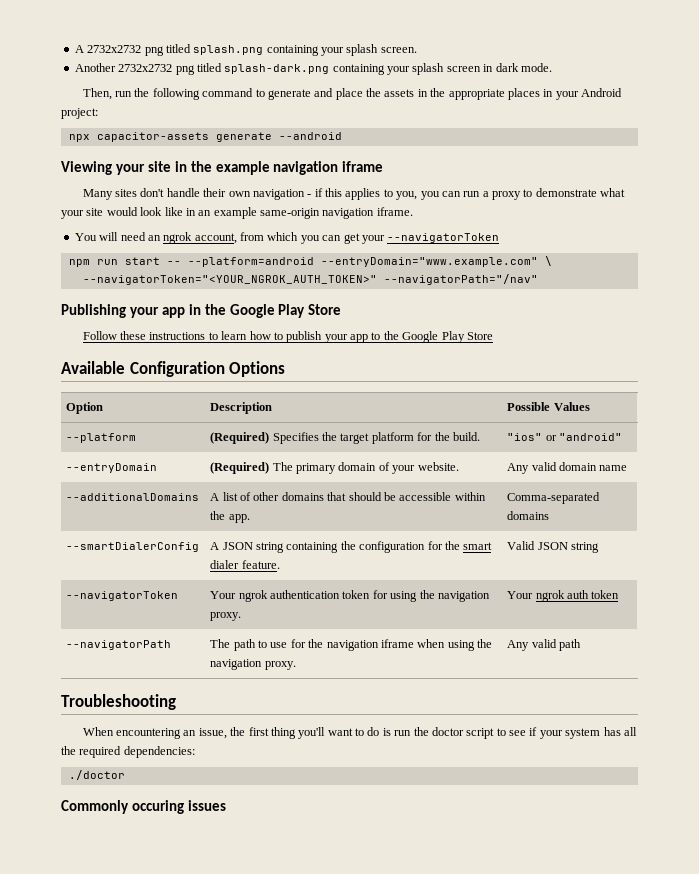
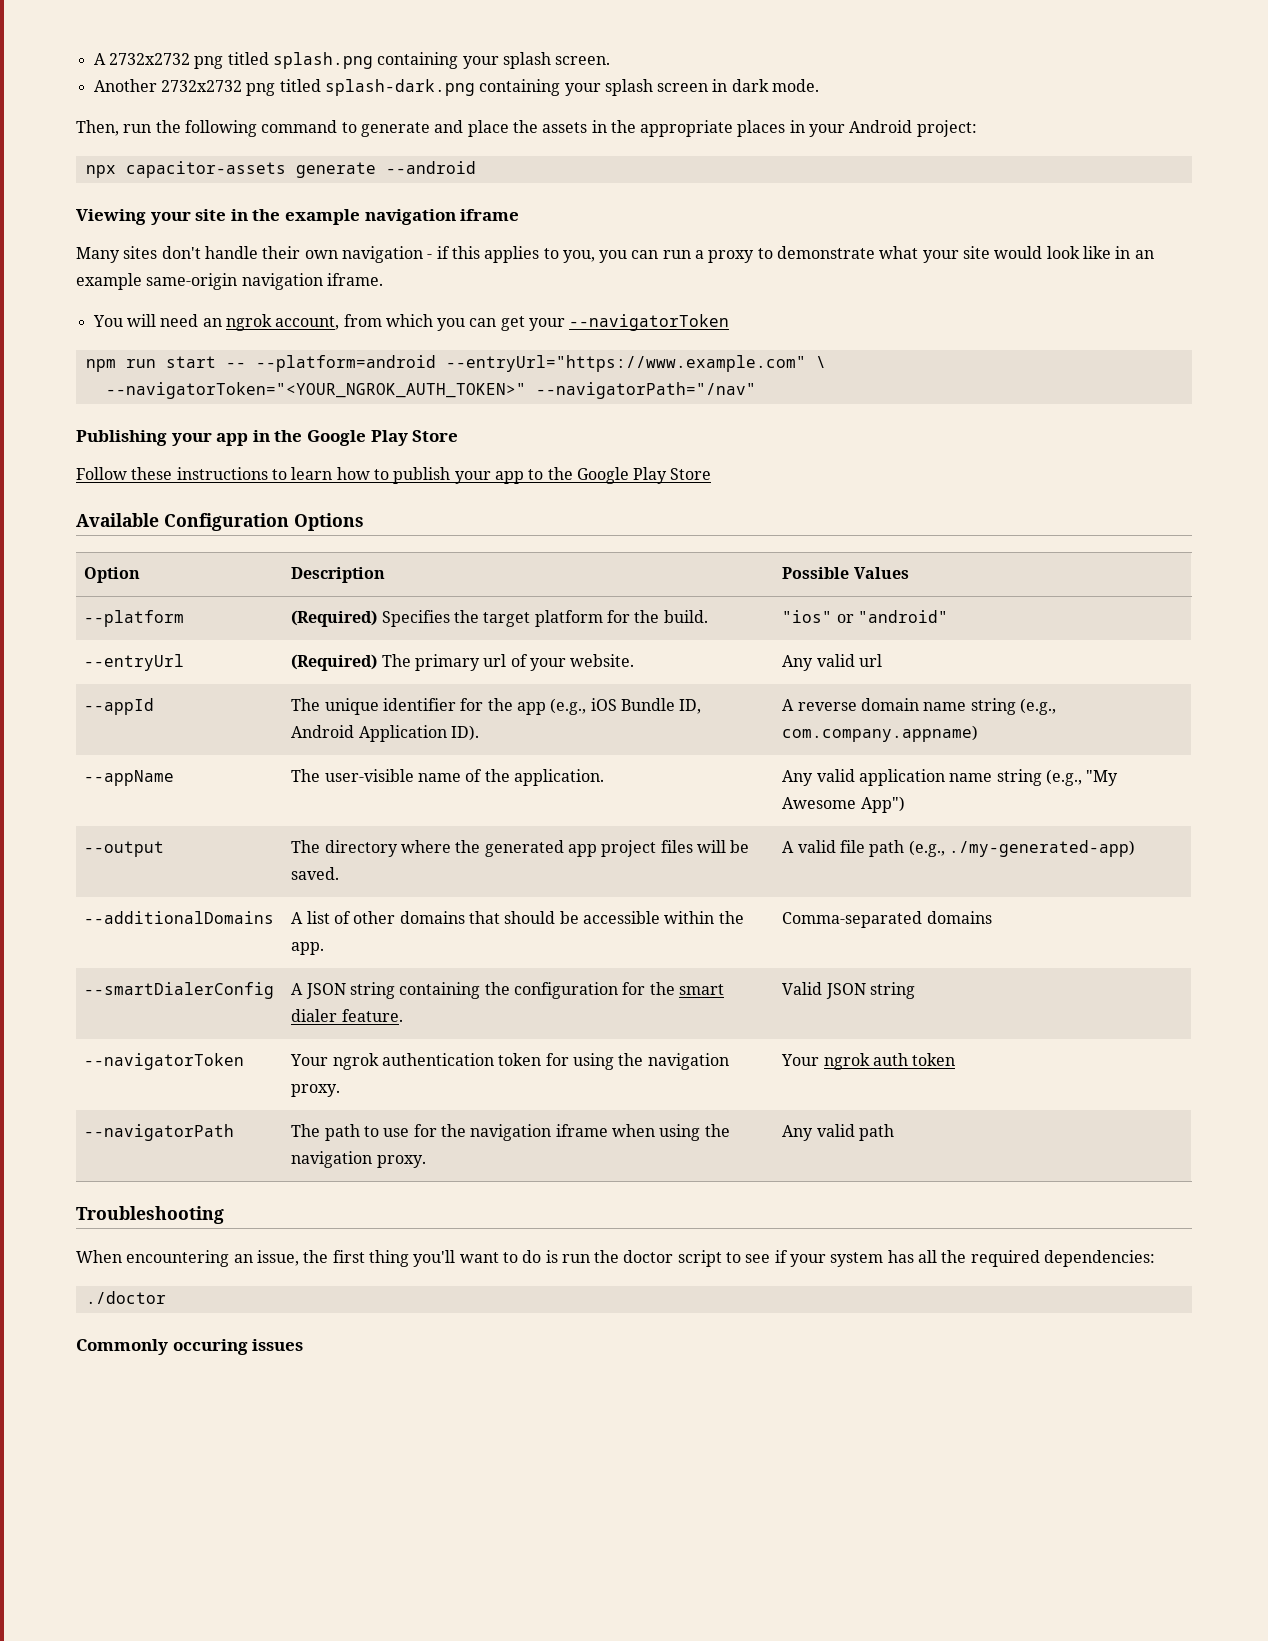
- npm run start -- --platform=android --entryDomain="www.example.com" \
+ npm run start -- --platform=android --entryUrl="https://www.example.com" \
- --entryDomain | (Required) The primary domain of your website. | Any valid domain name
+ --entryUrl | (Required) The primary url of your website. | Any valid url
+ --appId | The unique identifier for the app (e.g., iOS Bundle ID, Android Application ID). | A reverse domain name string (e.g., com.company.appname)
+ --appName | The user-visible name of the application. | Any valid application name string (e.g., "My Awesome App")
+ --output | The directory where the generated app project files will be saved. | A valid file path (e.g., ./my-generated-app)

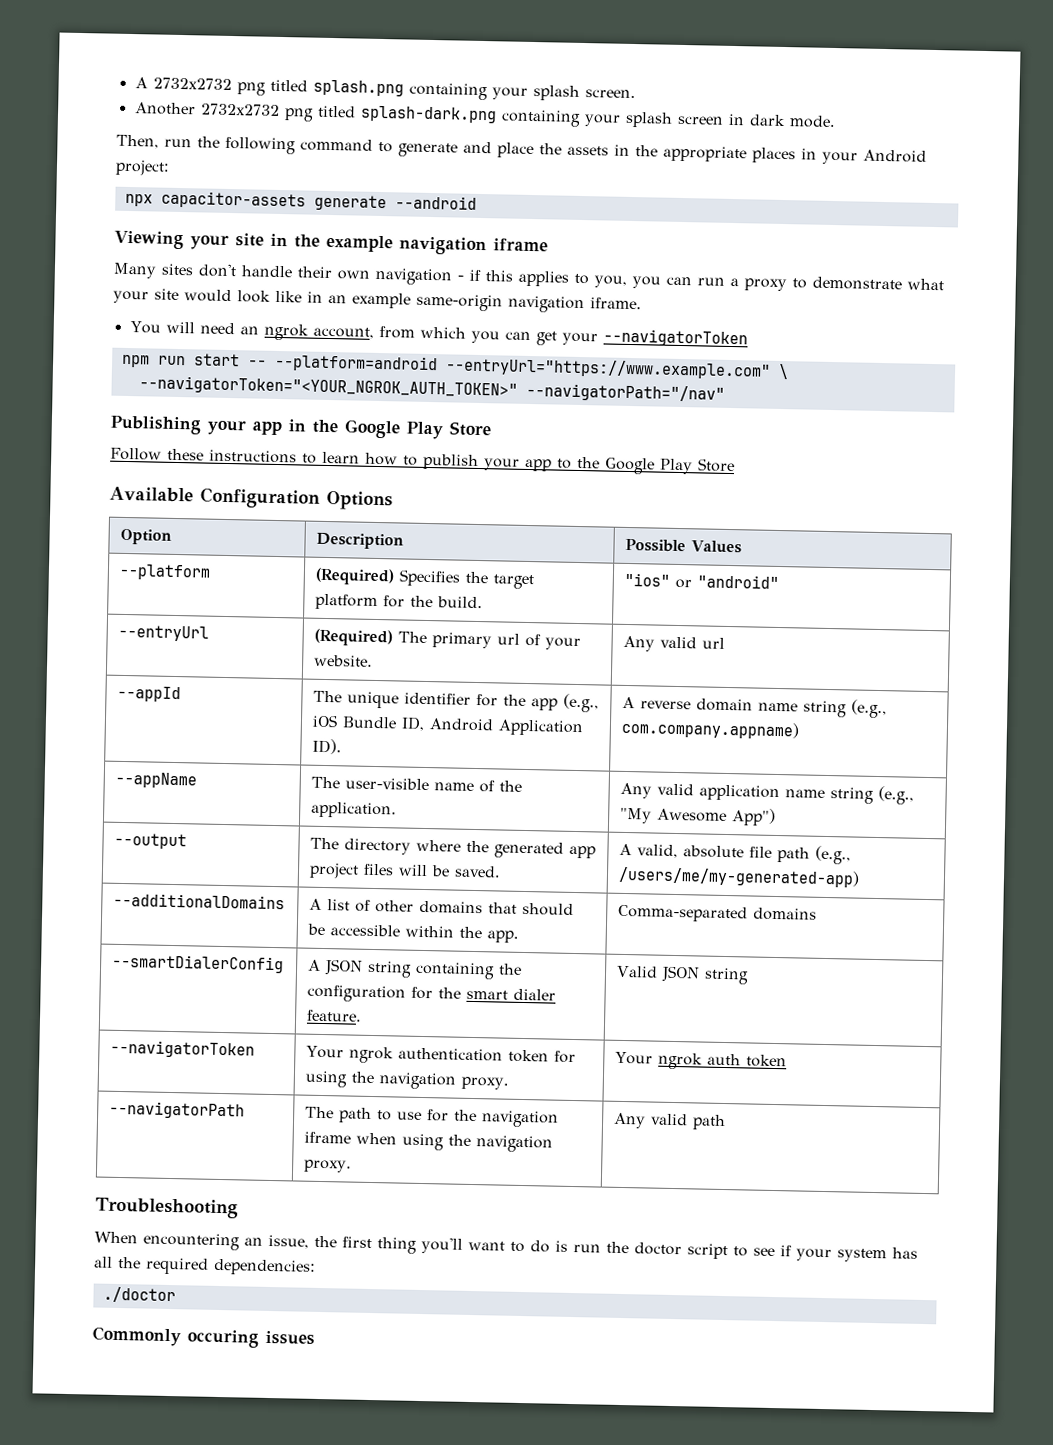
- --output | The directory where the generated app project files will be saved. | A valid file path (e.g., ./my-generated-app)
+ --output | The directory where the generated app project files will be saved. | A valid, absolute file path (e.g., /users/me/my-generated-app)

